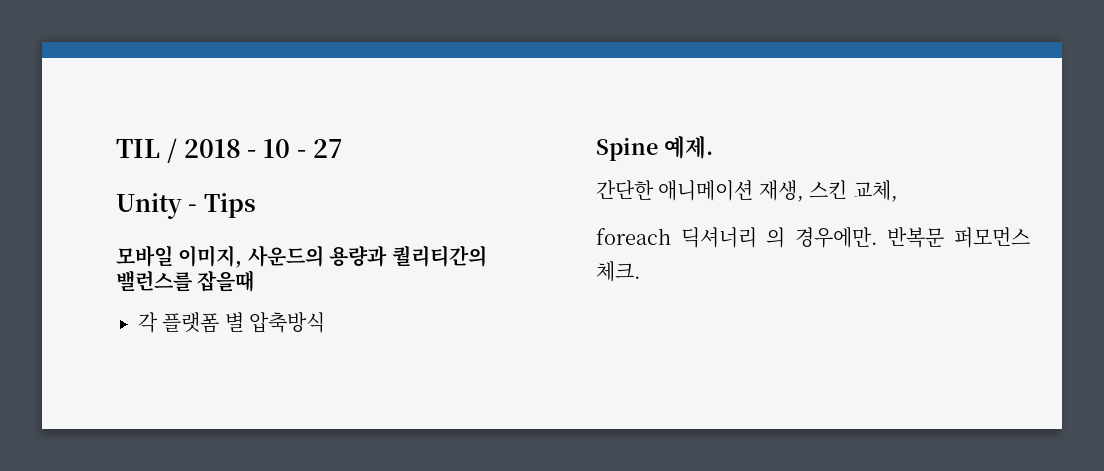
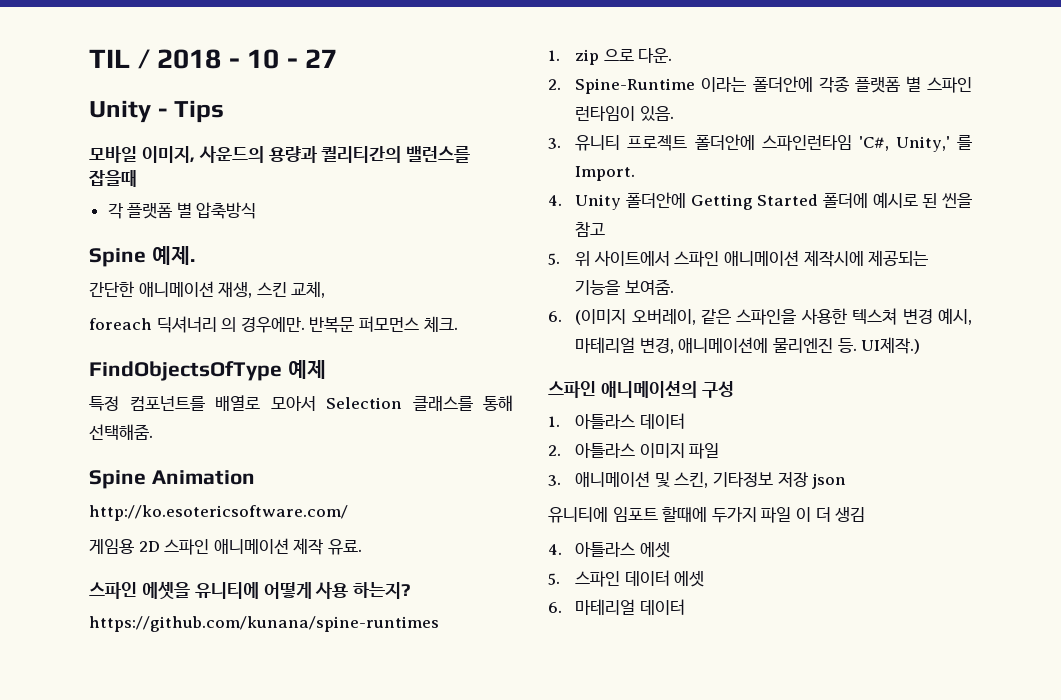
+ FindObjectsOfType 예제
+ 특정 컴포넌트를 배열로 모아서 Selection 클래스를 통해 선택해줌.
+ Spine Animation
+ http://ko.esotericsoftware.com/
+ 게임용 2D 스파인 애니메이션 제작 유료.
+ 스파인 에셋을 유니티에 어떻게 사용 하는지?
+ https://github.com/kunana/spine-runtimes
+ 1. zip 으로 다운.
+ 2. Spine-Runtime 이라는 폴더안에 각종 플랫폼 별 스파인 런타임이 있음.
+ 3. 유니티 프로젝트 폴더안에 스파인런타임 'C#, Unity,' 를 Import.
+ 4. Unity 폴더안에 Getting Started 폴더에 예시로 된 씬을 참고
+ 5. 위 사이트에서 스파인 애니메이션 제작시에 제공되는 기능을 보여줌.
+ 6. (이미지 오버레이, 같은 스파인을 사용한 텍스쳐 변경 예시, 마테리얼 변경, 애니메이션에 물리엔진 등. UI제작.)
+ 스파인 애니메이션의 구성
+ 1. 아틀라스 데이터
+ 2. 아틀라스 이미지 파일
+ 3. 애니메이션 및 스킨, 기타정보 저장 json
+ 유니티에 임포트 할때에 두가지 파일 이 더 생김
+ 4. 아틀라스 에셋
+ 5. 스파인 데이터 에셋
+ 6. 마테리얼 데이터

